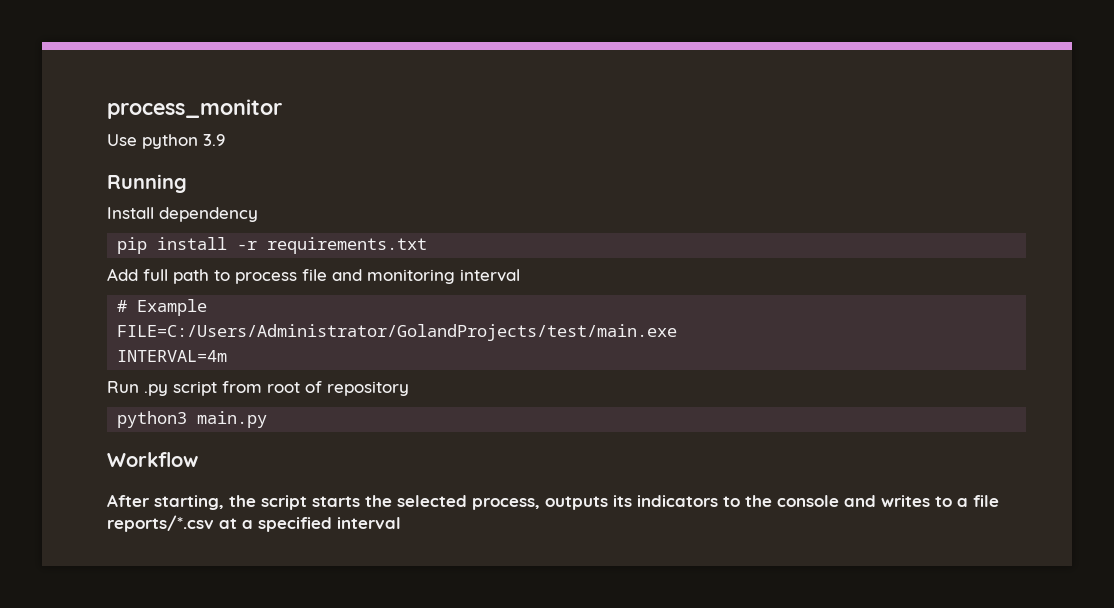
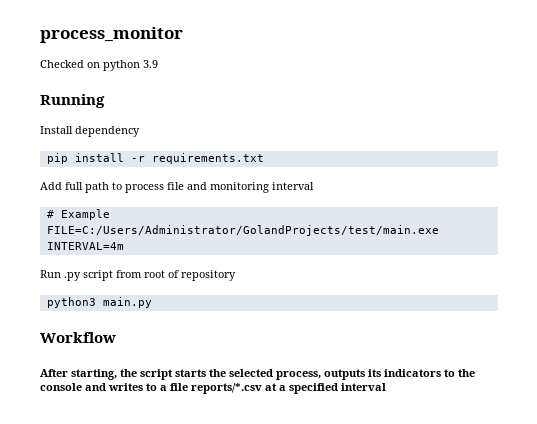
- Use python 3.9
+ Checked on python 3.9

